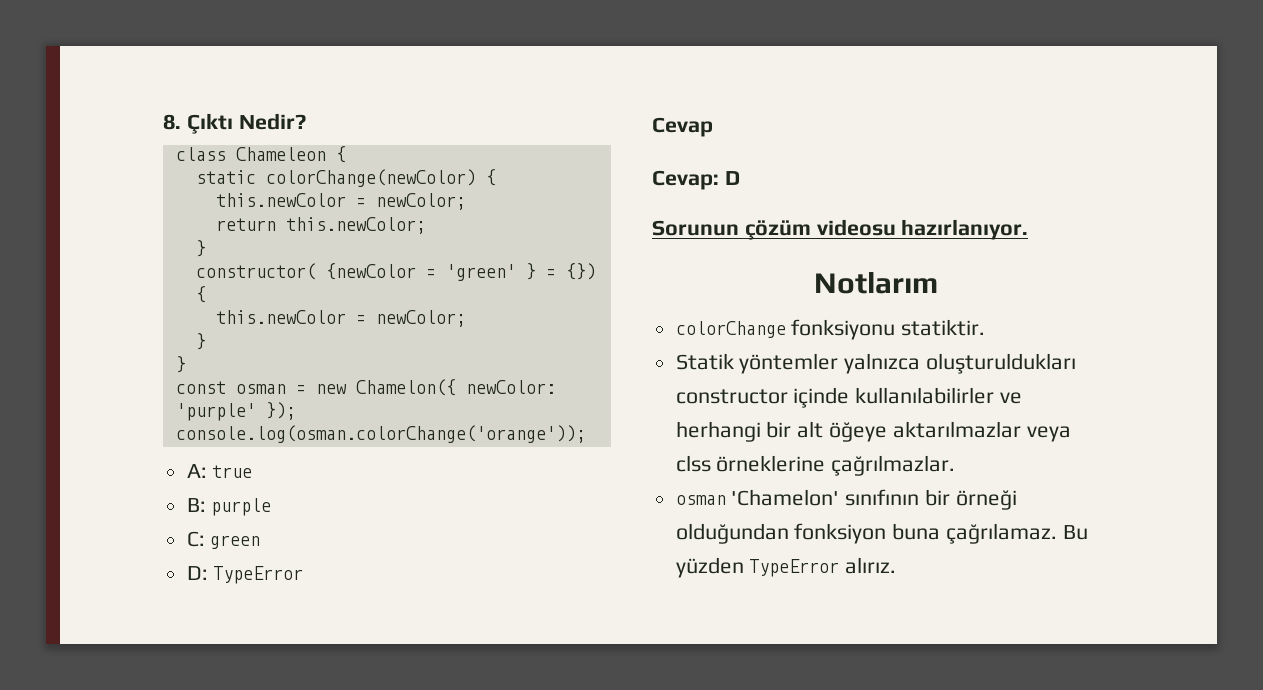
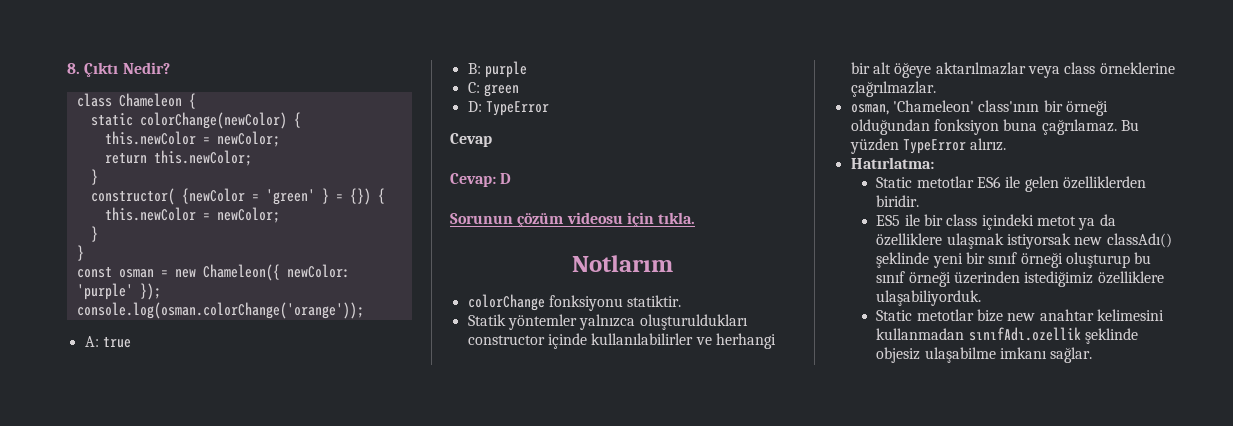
- const osman = new Chamelon({ newColor: 'purple' });
+ const osman = new Chameleon({ newColor: 'purple' });
- Sorunun çözüm videosu hazırlanıyor.
+ Sorunun çözüm videosu için tıkla.
- Statik yöntemler yalnızca oluşturuldukları constructor içinde kullanılabilirler ve herhangi bir alt öğeye aktarılmazlar veya clss örneklerine çağrılmazlar.
+ Statik yöntemler yalnızca oluşturuldukları constructor içinde kullanılabilirler ve herhangi bir alt öğeye aktarılmazlar veya class örneklerine çağrılmazlar.
- osman 'Chamelon' sınıfının bir örneği olduğundan fonksiyon buna çağrılamaz.
+ osman, 'Chameleon' class'ının bir örneği olduğundan fonksiyon buna çağrılamaz.
+ Hatırlatma:
+ Static metotlar ES6 ile gelen özelliklerden biridir.
+ ES5 ile bir class içindeki metot ya da özelliklere ulaşmak istiyorsak new classAdı() şeklinde yeni bir sınıf örneği oluşturup bu sınıf örneği üzerinden istediğimiz özelliklere ulaşabiliyorduk.
+ Static metotlar bize new anahtar kelimesini kullanmadan sınıfAdı.ozellik şeklinde objesiz ulaşabilme imkanı sağlar.

